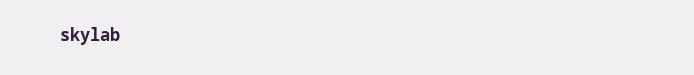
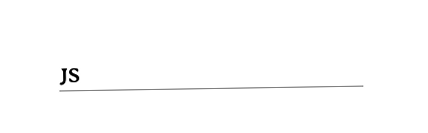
- skylab
+ JS

